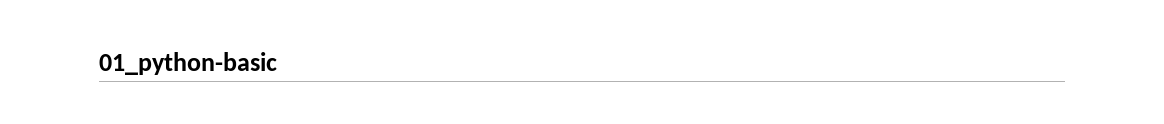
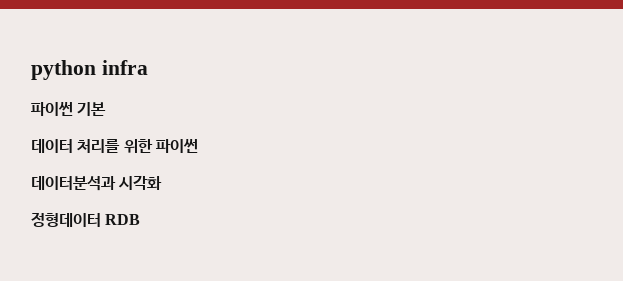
- 01_python-basic
+ python infra
+ 파이썬 기본
+ 데이터 처리를 위한 파이썬
+ 데이터분석과 시각화
+ 정형데이터 RDB

